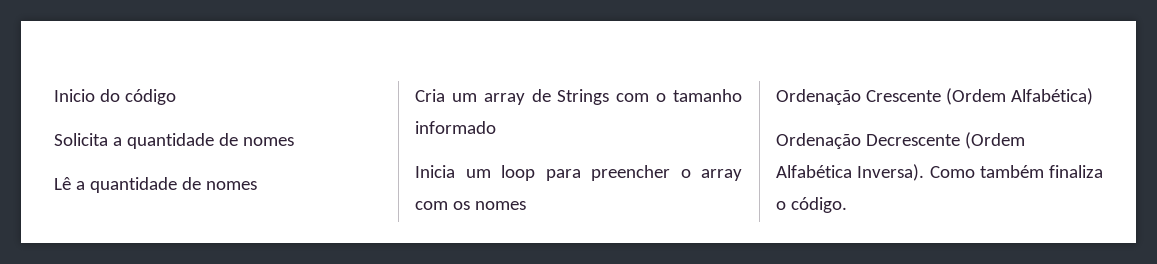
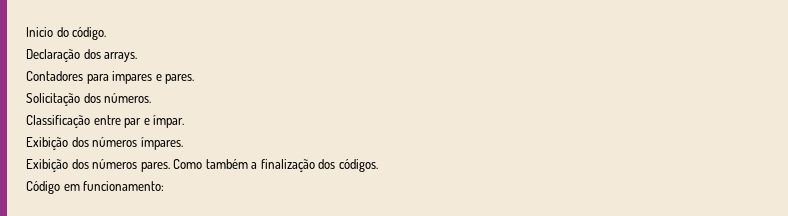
- Inicio do código
- Solicita a quantidade de nomes
- Lê a quantidade de nomes
- Cria um array de Strings com o tamanho informado
- Inicia um loop para preencher o array com os nomes
- Ordenação Crescente (Ordem Alfabética)
- Ordenação Decrescente (Ordem Alfabética Inversa). Como também finaliza o código.
+ Inicio do código.
+ Declaração dos arrays.
+ Contadores para impares e pares.
+ Solicitação dos números.
+ Classificação entre par e ímpar.
+ Exibição dos números ímpares.
+ Exibição dos números pares. Como também a finalização dos códigos.
+ Código em funcionamento:

